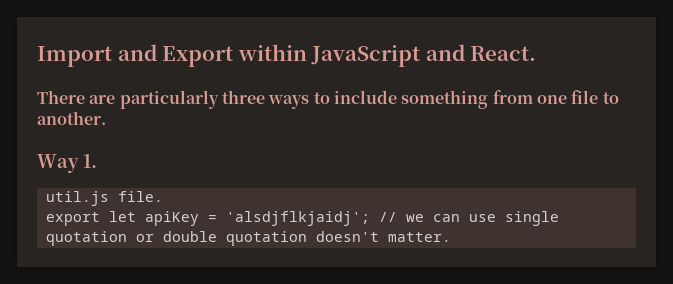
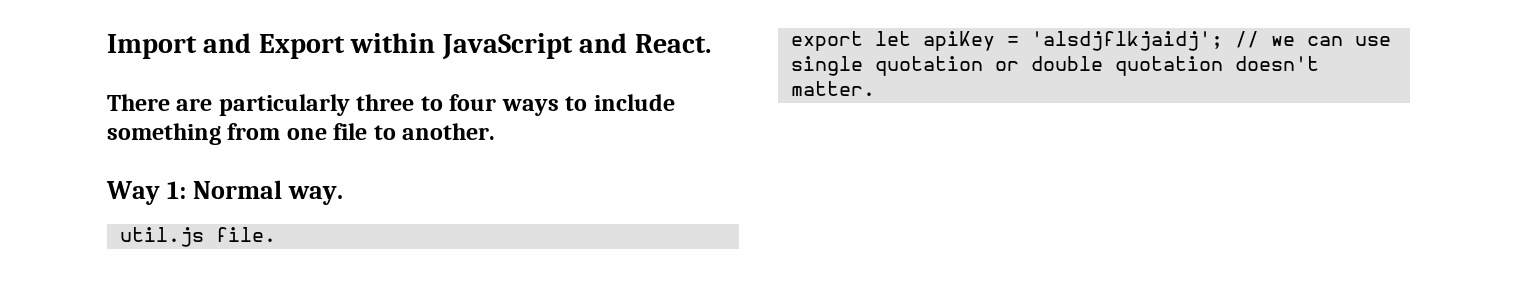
- There are particularly three ways to include something from one file to another.
+ There are particularly three to four ways to include something from one file to another.
- Way 1.
+ Way 1: Normal way.

